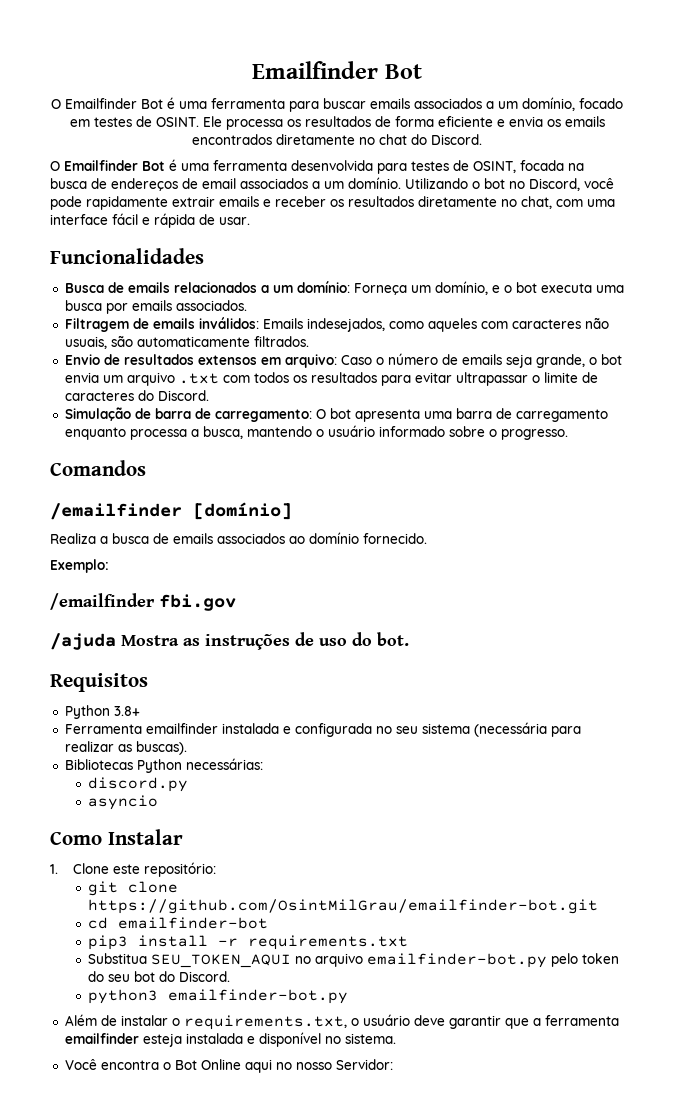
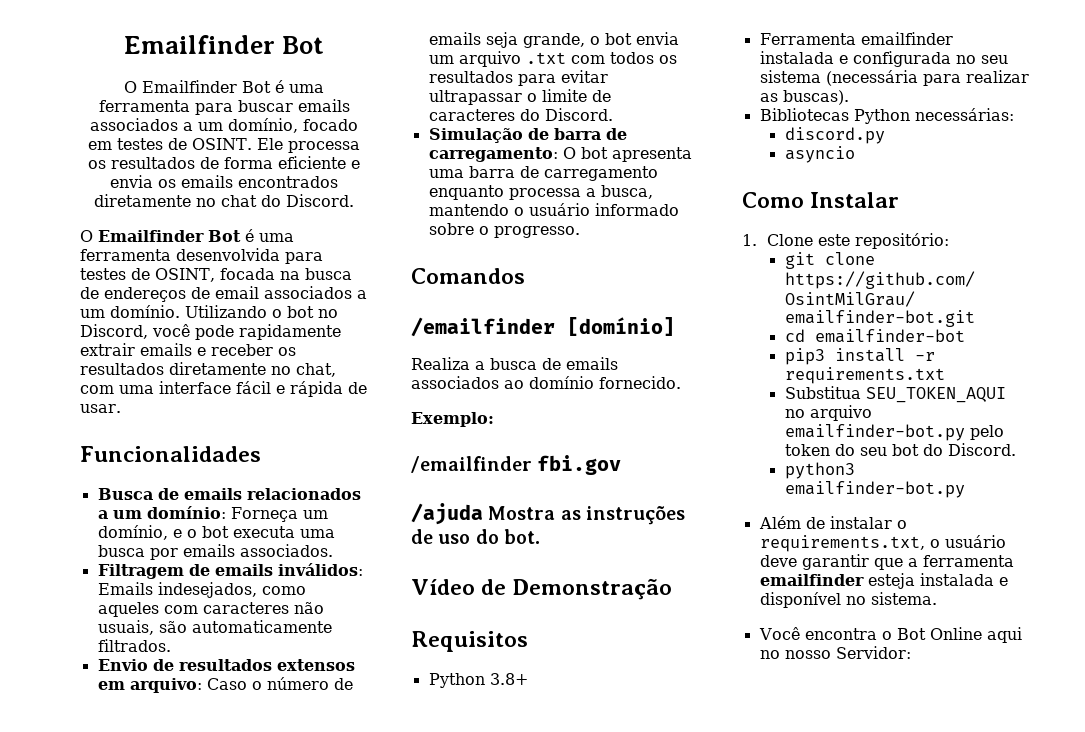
+ Vídeo de Demonstração

